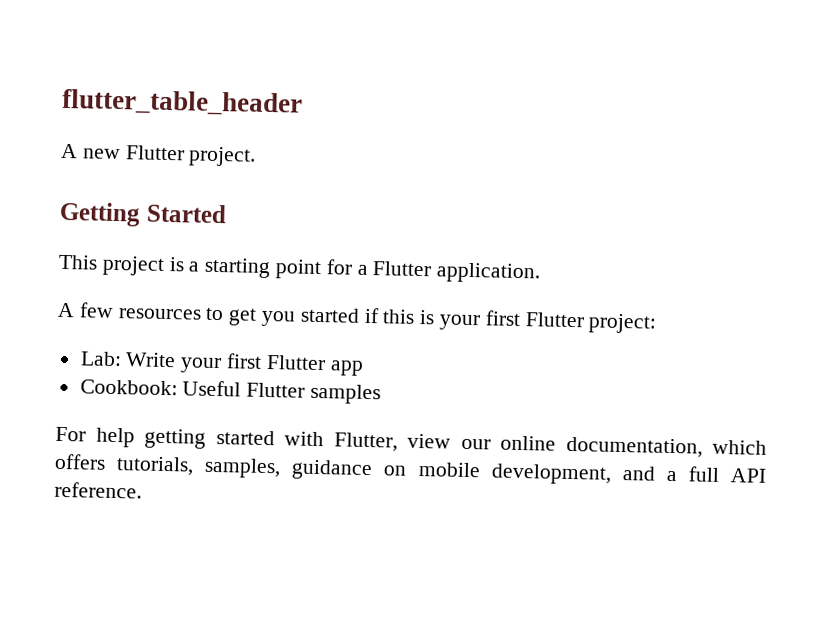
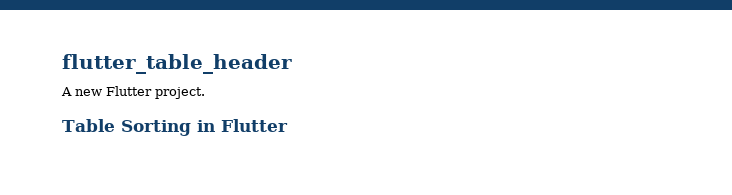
- Getting Started
- This project is a starting point for a Flutter application.
- A few resources to get you started if this is your first Flutter project:
- Lab: Write your first Flutter app
- Cookbook: Useful Flutter samples
- For help getting started with Flutter, view our online documentation, which offers tutorials, samples, guidance on mobile development, and a full API reference.
+ Table Sorting in Flutter

